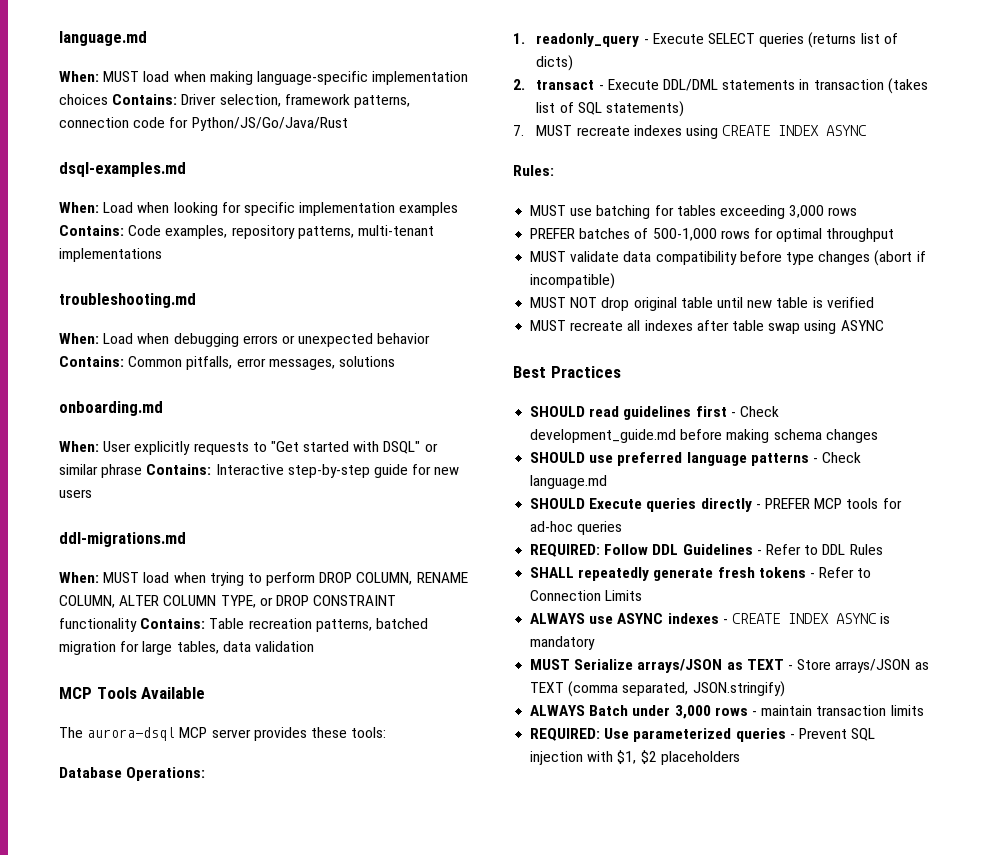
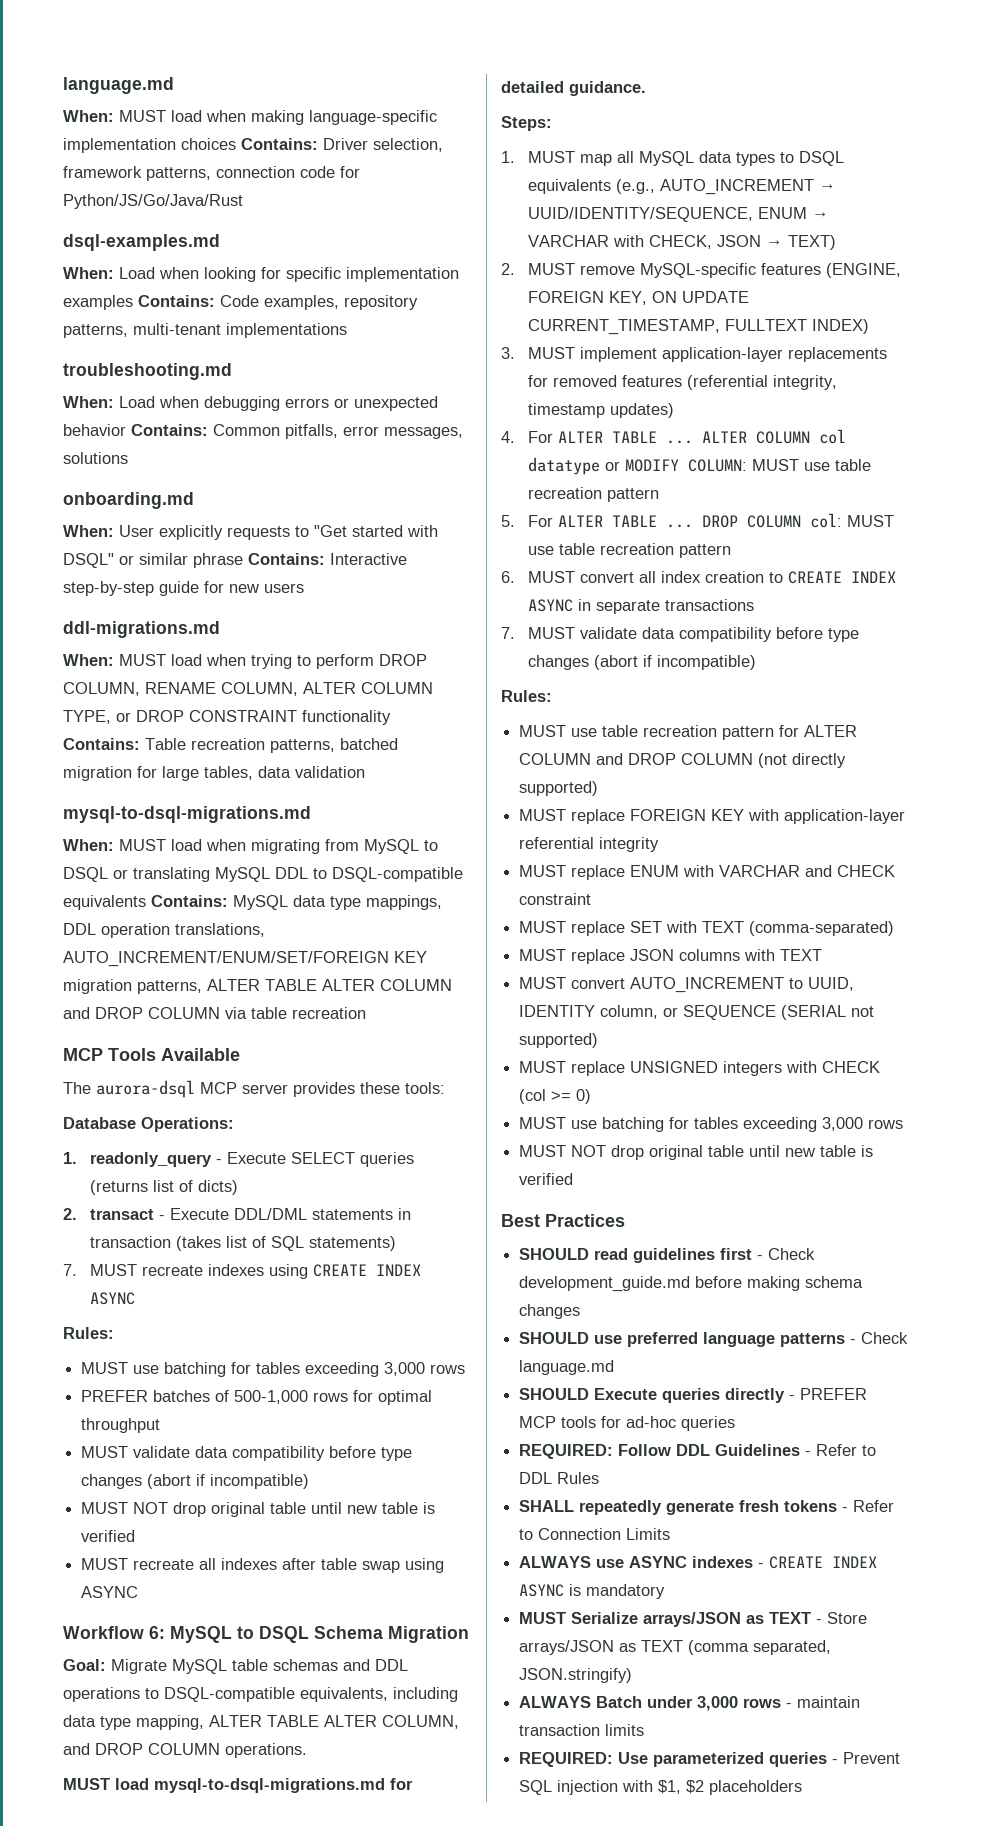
  When: MUST load when trying to perform DROP COLUMN, RENAME COLUMN, ALTER COLUMN TYPE, or DROP CONSTRAINT functionality Contains: Table recreation patterns, batched migration for large tables, data validation
+ mysql-to-dsql-migrations.md
+ When: MUST load when migrating from MySQL to DSQL or translating MySQL DDL to DSQL-compatible equivalents Contains: MySQL data type mappings, DDL operation translations, AUTO_INCREMENT/ENUM/SET/FOREIGN KEY migration patterns, ALTER TABLE ALTER COLUMN and DROP COLUMN via table recreation
+ Workflow 6: MySQL to DSQL Schema Migration
+ Goal: Migrate MySQL table schemas and DDL operations to DSQL-compatible equivalents, including data type mapping, ALTER TABLE ALTER COLUMN, and DROP COLUMN operations.
+ MUST load mysql-to-dsql-migrations.md for detailed guidance.
+ Steps:
+ 1. MUST map all MySQL data types to DSQL equivalents (e.g., AUTO_INCREMENT → UUID/IDENTITY/SEQUENCE, ENUM → VARCHAR with CHECK, JSON → TEXT)
+ 2. MUST remove MySQL-specific features (ENGINE, FOREIGN KEY, ON UPDATE CURRENT_TIMESTAMP, FULLTEXT INDEX)
+ 3. MUST implement application-layer replacements for removed features (referential integrity, timestamp updates)
+ 4. For ALTER TABLE ... ALTER COLUMN col datatype or MODIFY COLUMN: MUST use table recreation pattern
+ 5. For ALTER TABLE ... DROP COLUMN col: MUST use table recreation pattern
+ 6. MUST convert all index creation to CREATE INDEX ASYNC in separate transactions
+ 7. MUST validate data compatibility before type changes (abort if incompatible)
+ Rules:
+ MUST use table recreation pattern for ALTER COLUMN and DROP COLUMN (not directly supported)
+ MUST replace FOREIGN KEY with application-layer referential integrity
+ MUST replace ENUM with VARCHAR and CHECK constraint
+ MUST replace SET with TEXT (comma-separated)
+ MUST replace JSON columns with TEXT
+ MUST convert AUTO_INCREMENT to UUID, IDENTITY column, or SEQUENCE (SERIAL not supported)
+ MUST replace UNSIGNED integers with CHECK (col >= 0)
+ MUST use batching for tables exceeding 3,000 rows
+ MUST NOT drop original table until new table is verified

